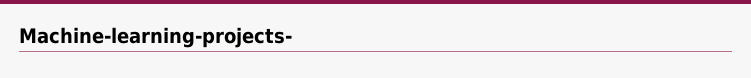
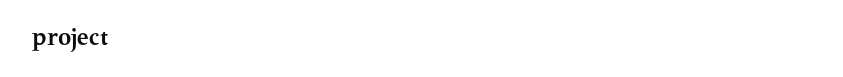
- Machine-learning-projects-
+ project

